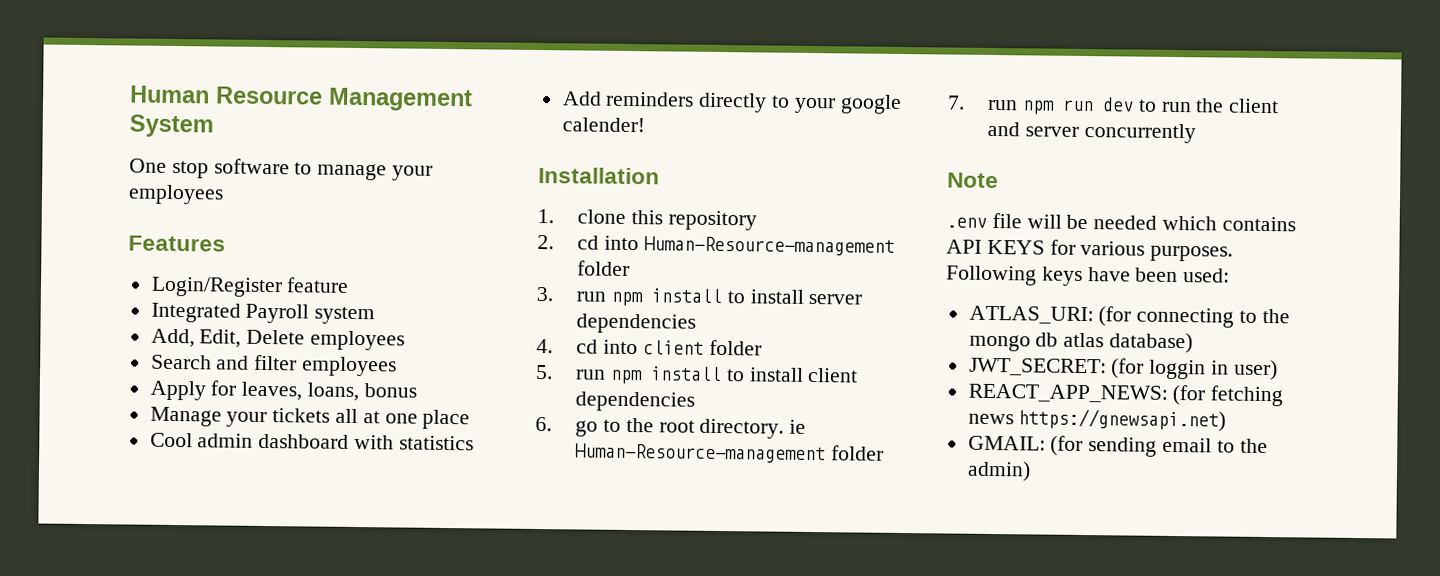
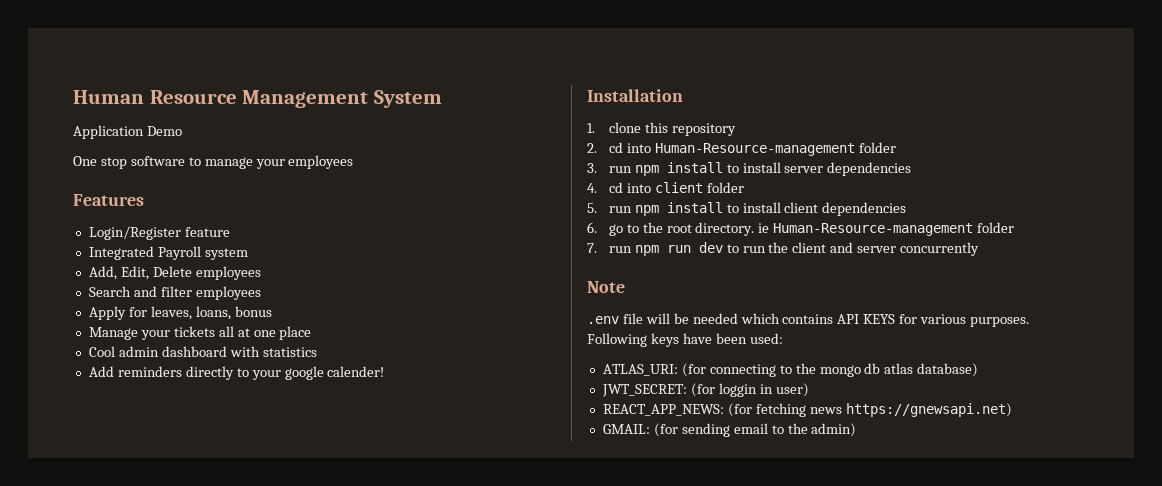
+ Application Demo

